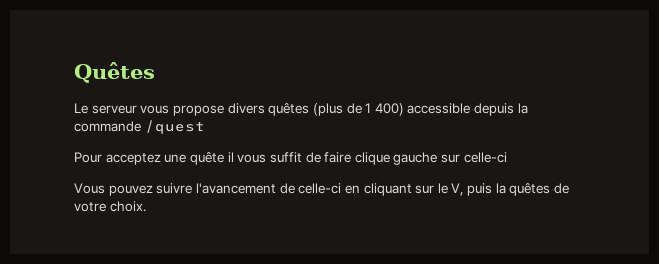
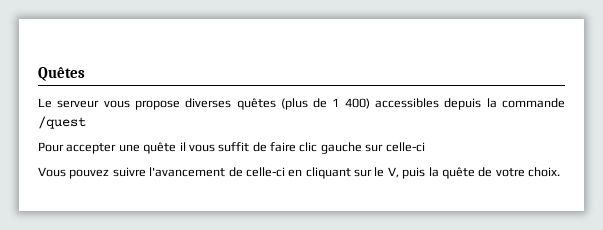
- Le serveur vous propose divers quêtes (plus de 1 400) accessible depuis la commande /quest
+ Le serveur vous propose diverses quêtes (plus de 1 400) accessibles depuis la commande /quest
- Pour acceptez une quête il vous suffit de faire clique gauche sur celle-ci
+ Pour accepter une quête il vous suffit de faire clic gauche sur celle-ci
- Vous pouvez suivre l'avancement de celle-ci en cliquant sur le V, puis la quêtes de votre choix.
+ Vous pouvez suivre l'avancement de celle-ci en cliquant sur le V, puis la quête de votre choix.

